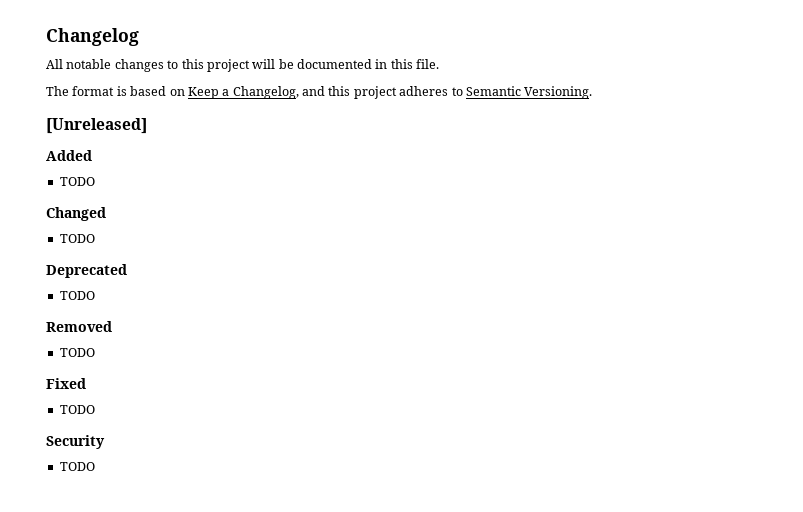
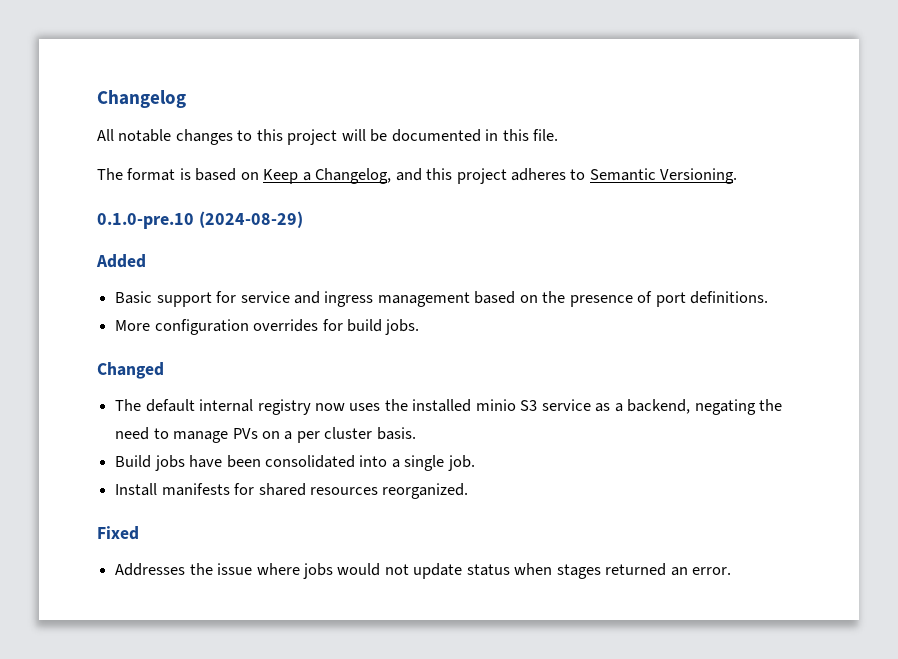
- [Unreleased]
+ 0.1.0-pre.10 (2024-08-29)
  Added
- TODO
+ Basic support for service and ingress management based on the presence of port definitions.
+ More configuration overrides for build jobs.
  Changed
- TODO
- Deprecated
- TODO
- Removed
- TODO
+ The default internal registry now uses the installed minio S3 service as a backend, negating the need to manage PVs on a per cluster basis.
+ Build jobs have been consolidated into a single job.
+ Install manifests for shared resources reorganized.
  Fixed
- TODO
- Security
- TODO
+ Addresses the issue where jobs would not update status when stages returned an error.

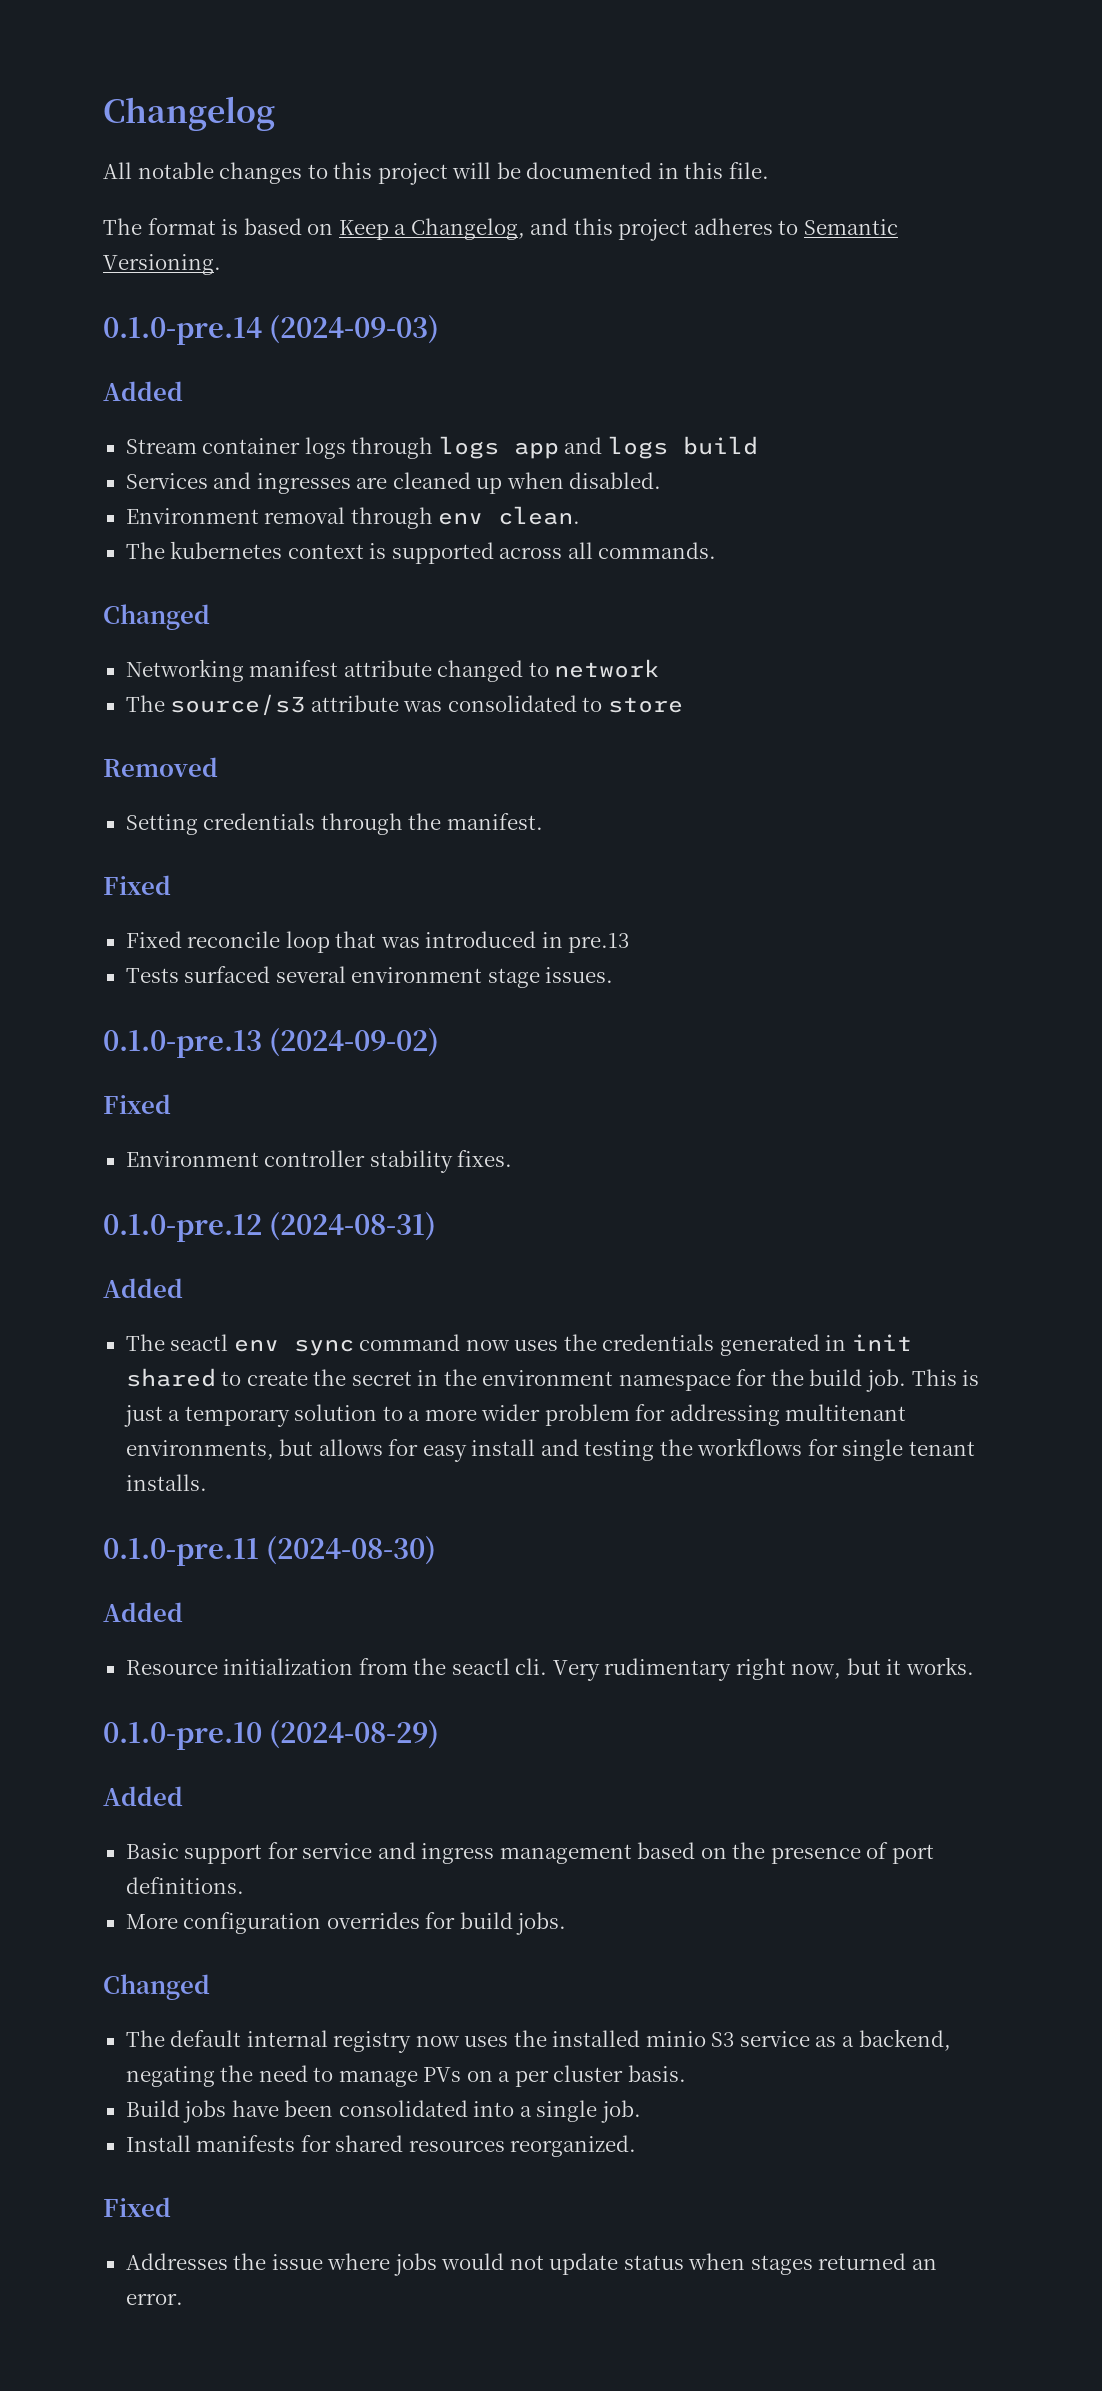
+ 0.1.0-pre.14 (2024-09-03)
+ Added
+ Stream container logs through logs app and logs build
+ Services and ingresses are cleaned up when disabled.
+ Environment removal through env clean.
+ The kubernetes context is supported across all commands.
+ Changed
+ Networking manifest attribute changed to network
+ The source/s3 attribute was consolidated to store
+ Removed
+ Setting credentials through the manifest.
+ Fixed
+ Fixed reconcile loop that was introduced in pre.13
+ Tests surfaced several environment stage issues.
+ 0.1.0-pre.13 (2024-09-02)
+ Fixed
+ Environment controller stability fixes.
+ 0.1.0-pre.12 (2024-08-31)
+ Added
+ The seactl env sync command now uses the credentials generated in init shared to create the secret in the environment namespace for the build job. This is just a temporary solution to a more wider problem for addressing multitenant environments, but allows for easy install and testing the workflows for single tenant installs.
+ 0.1.0-pre.11 (2024-08-30)
+ Added
+ Resource initialization from the seactl cli. Very rudimentary right now, but it works.

